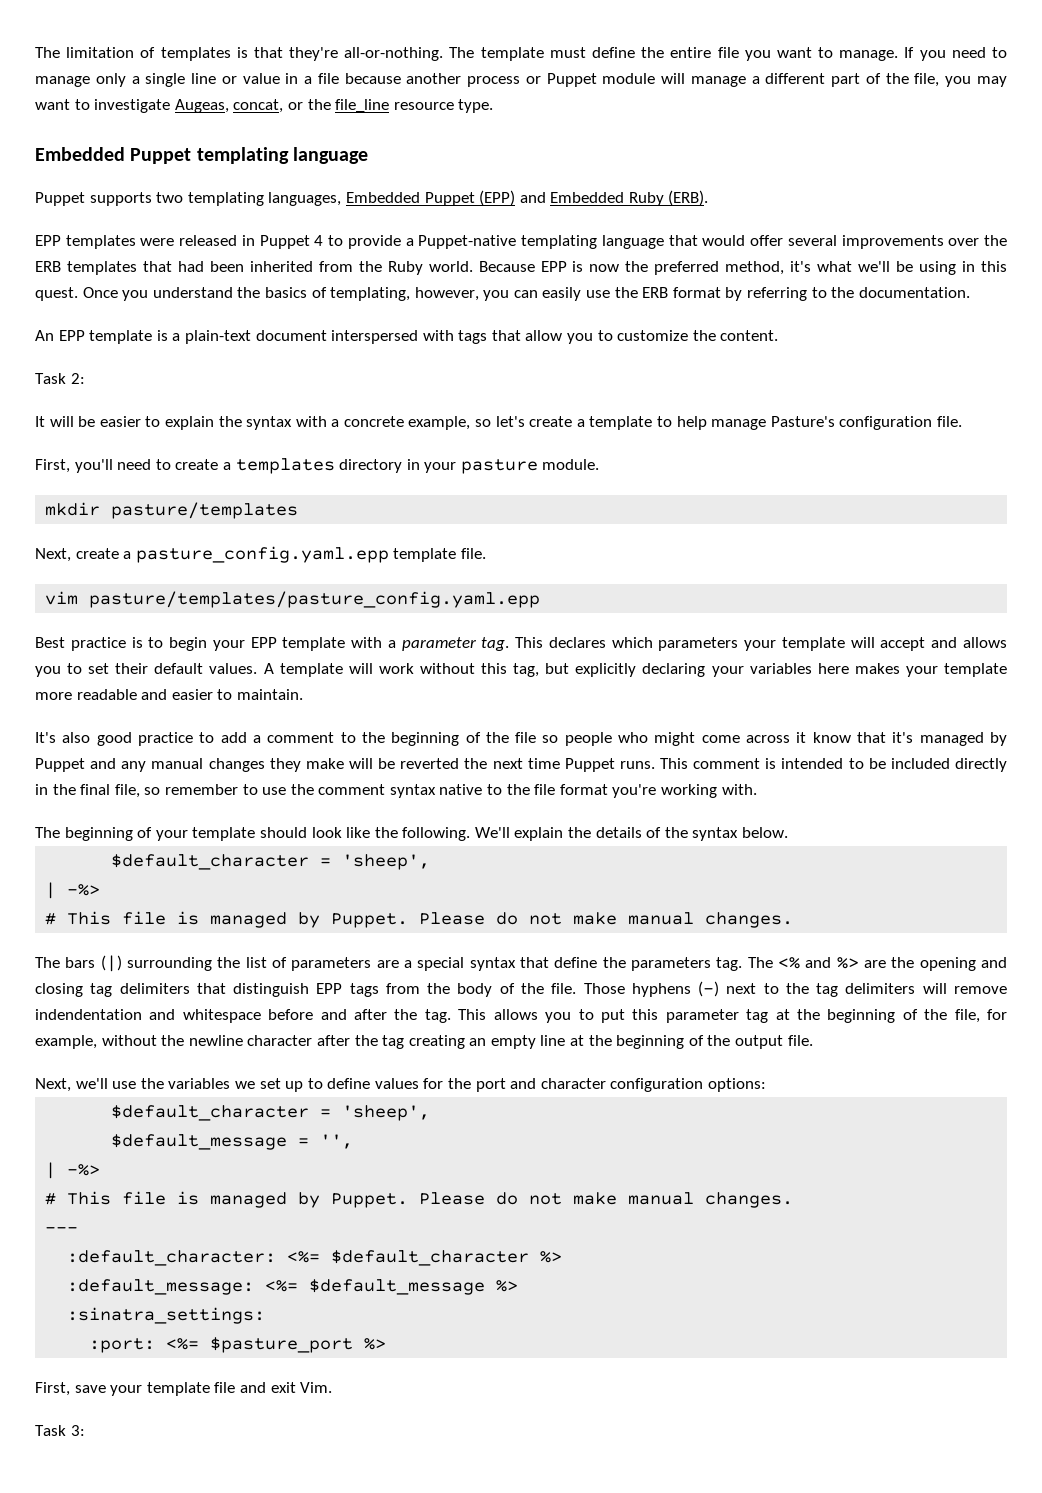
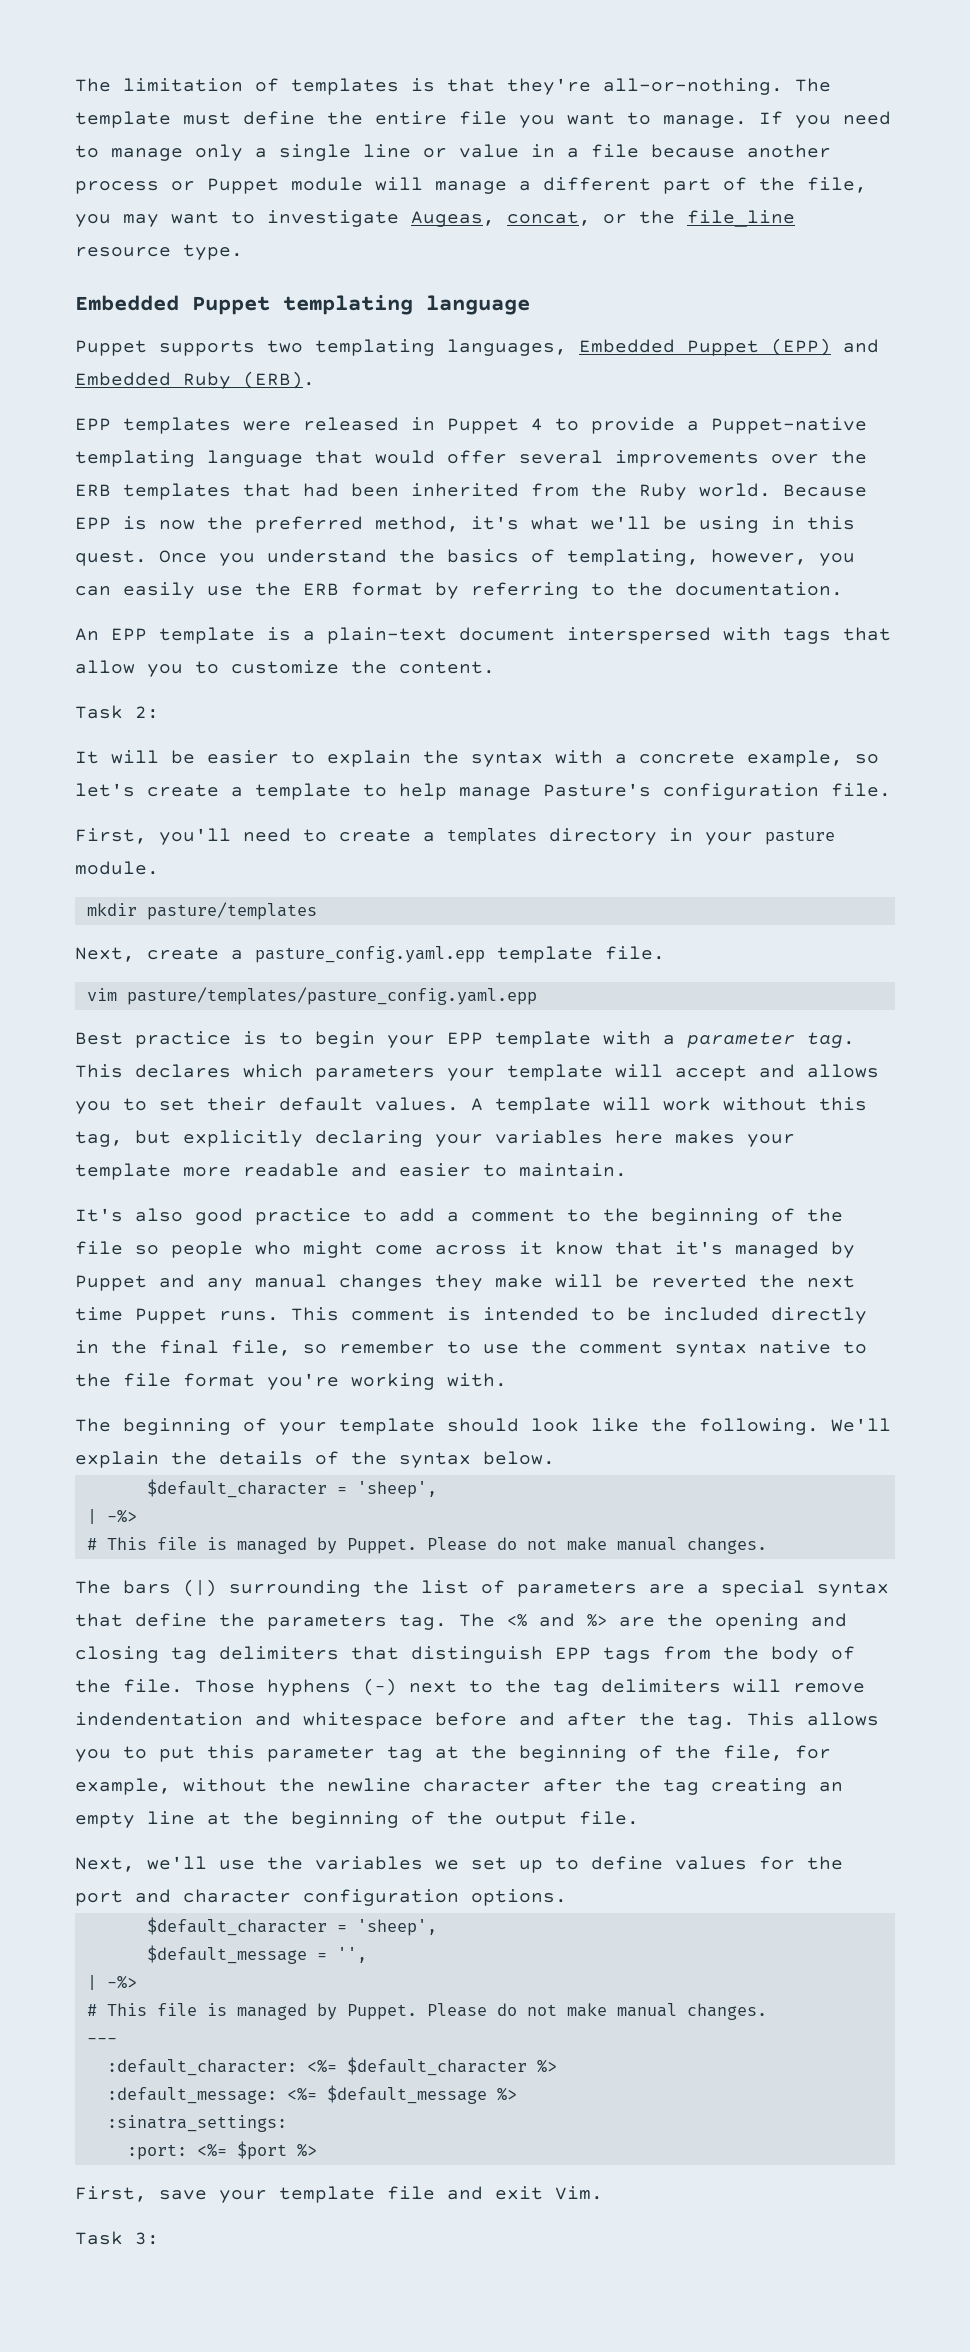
- Next, we'll use the variables we set up to define values for the port and character configuration options:
+ Next, we'll use the variables we set up to define values for the port and character configuration options.
- :port: <%= $pasture_port %>
+ :port: <%= $port %>

